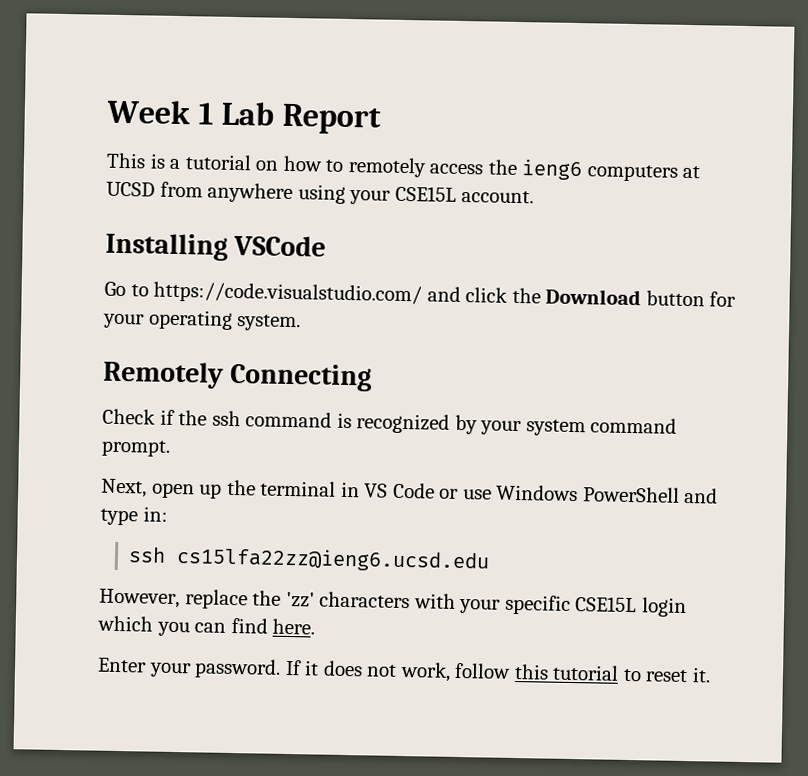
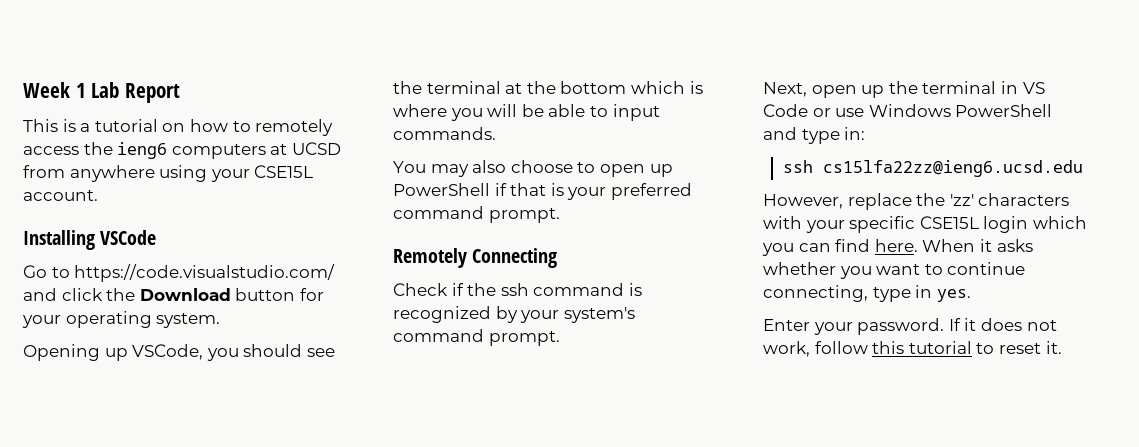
+ Opening up VSCode, you should see the terminal at the bottom which is where you will be able to input commands.
+ You may also choose to open up PowerShell if that is your preferred command prompt.
- Check if the ssh command is recognized by your system command prompt.
+ Check if the ssh command is recognized by your system's command prompt.
+ When it asks whether you want to continue connecting, type in yes.

